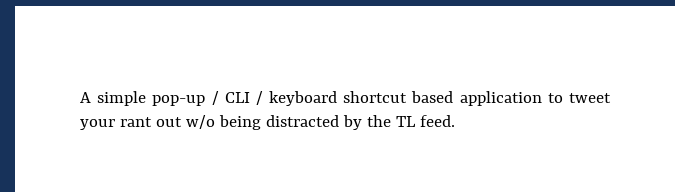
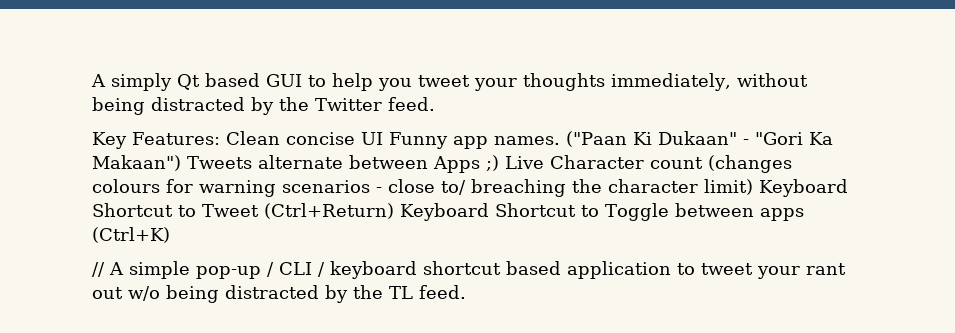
- A simple pop-up / CLI / keyboard shortcut based application to tweet your rant out w/o being distracted by the TL feed.
+ A simply Qt based GUI to help you tweet your thoughts immediately, without being distracted by the Twitter feed.
+ Key Features: Clean concise UI Funny app names. ("Paan Ki Dukaan" - "Gori Ka Makaan") Tweets alternate between Apps ;) Live Character count (changes colours for warning scenarios - close to/ breaching the character limit) Keyboard Shortcut to Tweet (Ctrl+Return) Keyboard Shortcut to Toggle between apps (Ctrl+K)
+ // A simple pop-up / CLI / keyboard shortcut based application to tweet your rant out w/o being distracted by the TL feed.

